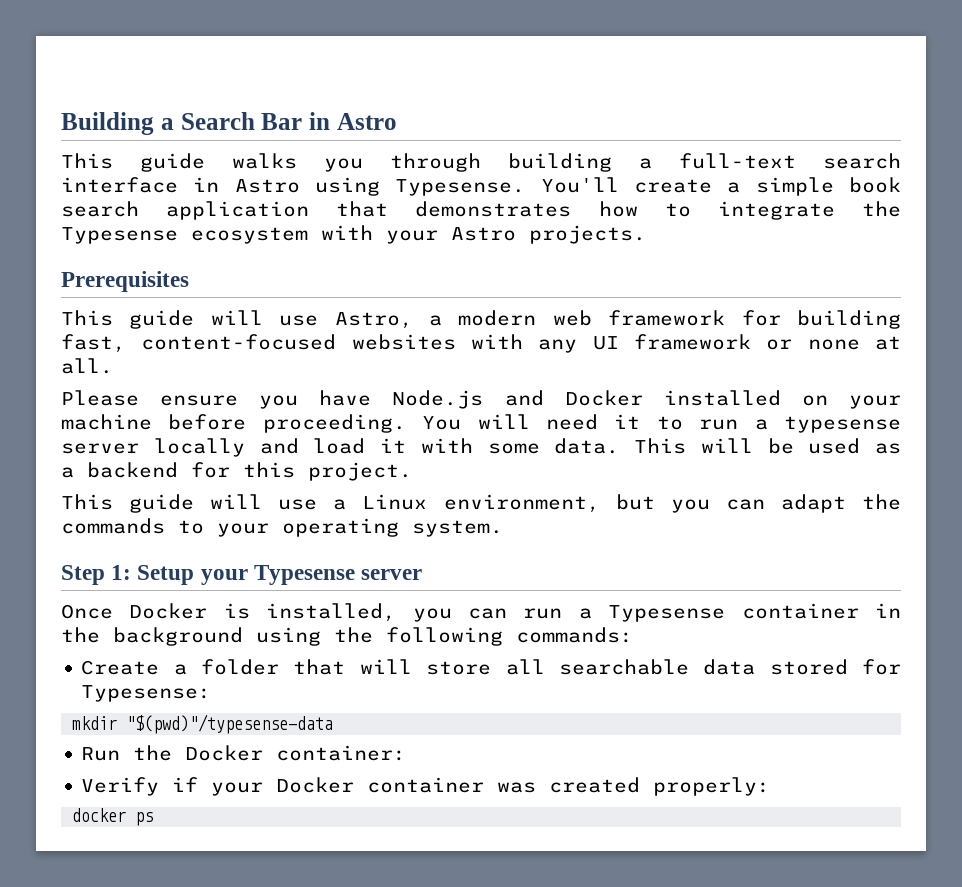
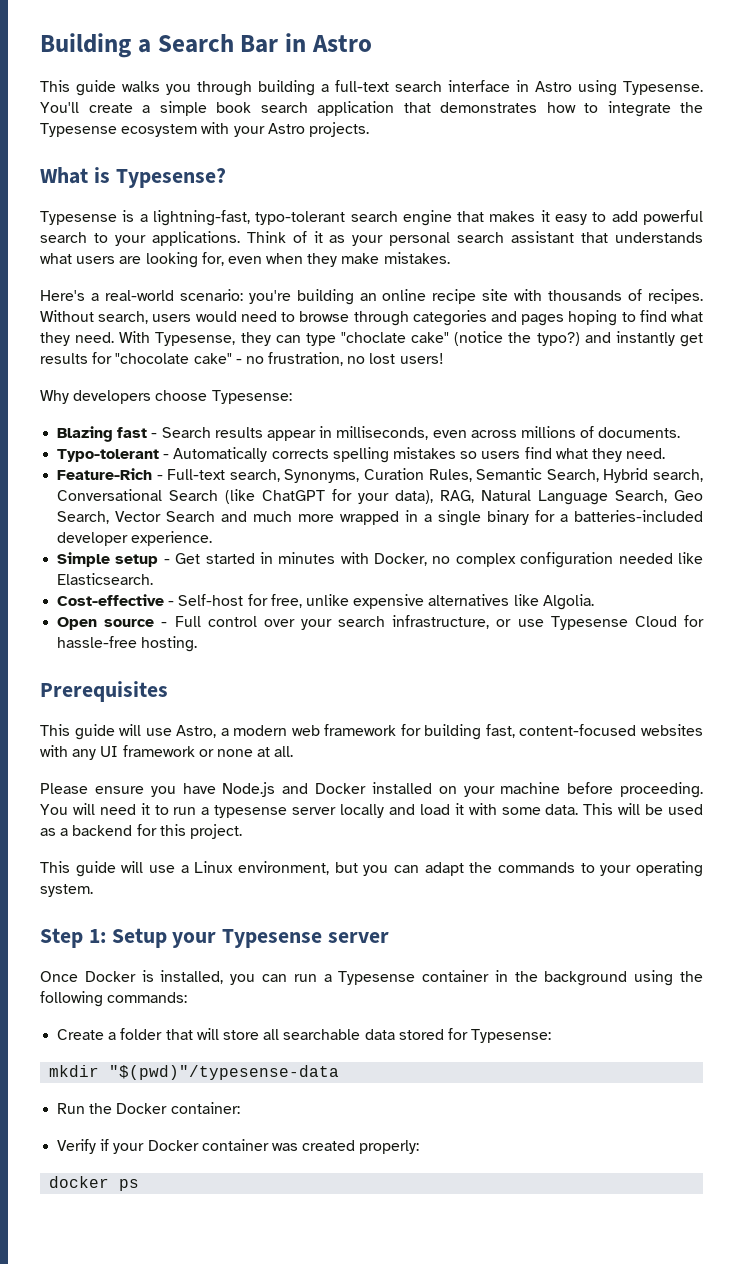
+ What is Typesense?
+ Typesense is a lightning-fast, typo-tolerant search engine that makes it easy to add powerful search to your applications. Think of it as your personal search assistant that understands what users are looking for, even when they make mistakes.
+ Here's a real-world scenario: you're building an online recipe site with thousands of recipes. Without search, users would need to browse through categories and pages hoping to find what they need. With Typesense, they can type "choclate cake" (notice the typo?) and instantly get results for "chocolate cake" - no frustration, no lost users!
+ Why developers choose Typesense:
+ Blazing fast - Search results appear in milliseconds, even across millions of documents.
+ Typo-tolerant - Automatically corrects spelling mistakes so users find what they need.
+ Feature-Rich - Full-text search, Synonyms, Curation Rules, Semantic Search, Hybrid search, Conversational Search (like ChatGPT for your data), RAG, Natural Language Search, Geo Search, Vector Search and much more wrapped in a single binary for a batteries-included developer experience.
+ Simple setup - Get started in minutes with Docker, no complex configuration needed like Elasticsearch.
+ Cost-effective - Self-host for free, unlike expensive alternatives like Algolia.
+ Open source - Full control over your search infrastructure, or use Typesense Cloud for hassle-free hosting.

